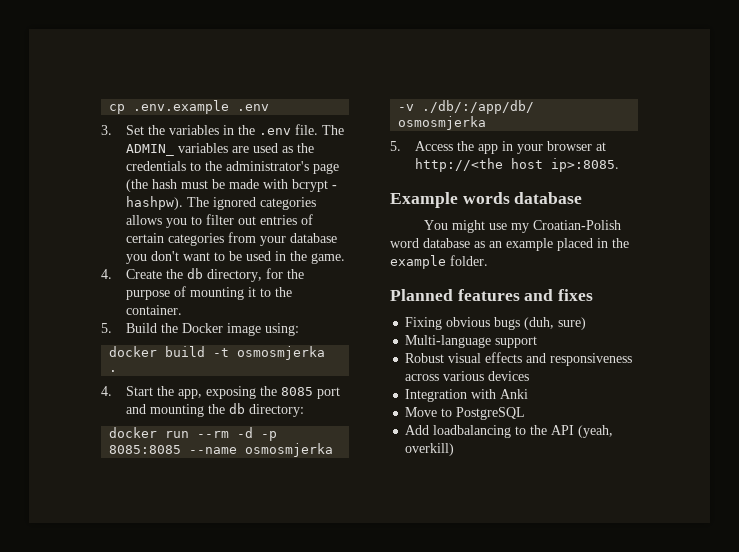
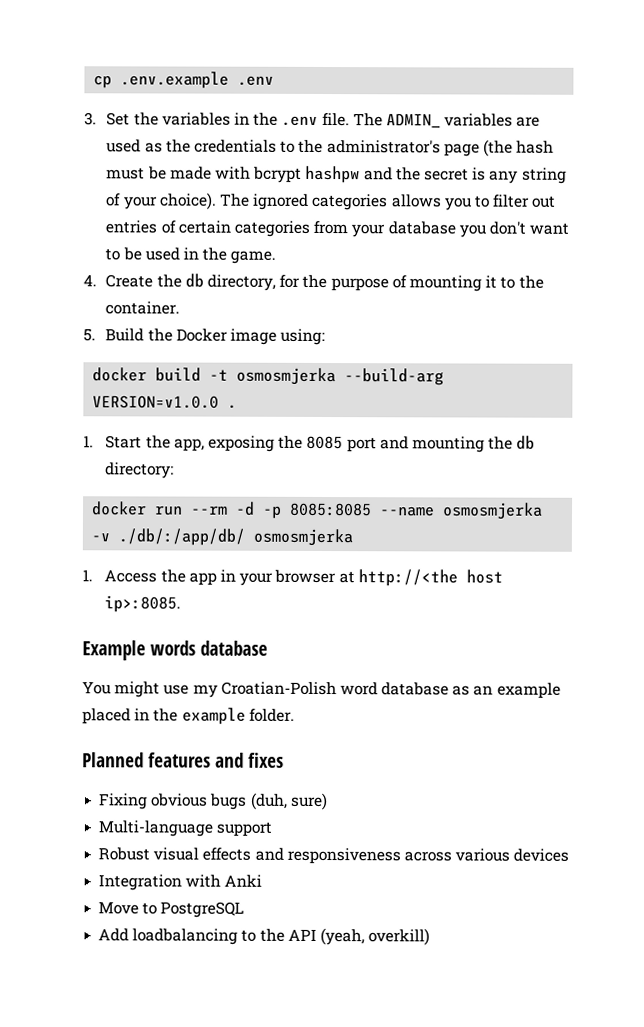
- The ADMIN_ variables are used as the credentials to the administrator's page (the hash must be made with bcrypt - hashpw).
+ The ADMIN_ variables are used as the credentials to the administrator's page (the hash must be made with bcrypt hashpw and the secret is any string of your choice).
- docker build -t osmosmjerka .
+ docker build -t osmosmjerka --build-arg VERSION=v1.0.0 .
- 4. Start the app, exposing the 8085 port and mounting the db directory:
+ 1. Start the app, exposing the 8085 port and mounting the db directory:
- 5. Access the app in your browser at http://<the host ip>:8085.
+ 1. Access the app in your browser at http://<the host ip>:8085.

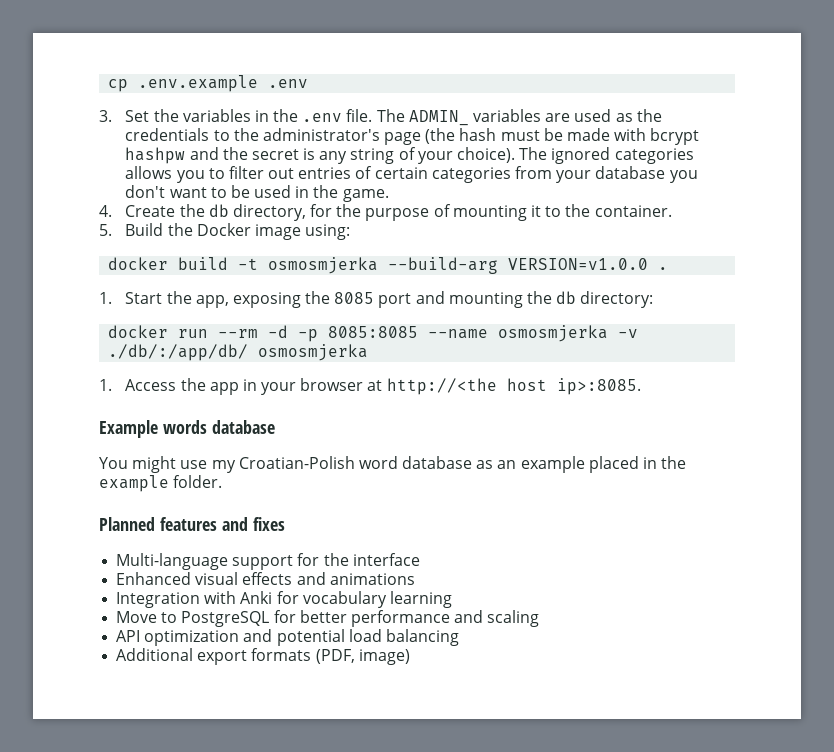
- Fixing obvious bugs (duh, sure)
- Multi-language support
- Robust visual effects and responsiveness across various devices
+ Multi-language support for the interface
+ Enhanced visual effects and animations
- Integration with Anki
+ Integration with Anki for vocabulary learning
- Move to PostgreSQL
- Add loadbalancing to the API (yeah, overkill)
+ Move to PostgreSQL for better performance and scaling
+ API optimization and potential load balancing
+ Additional export formats (PDF, image)

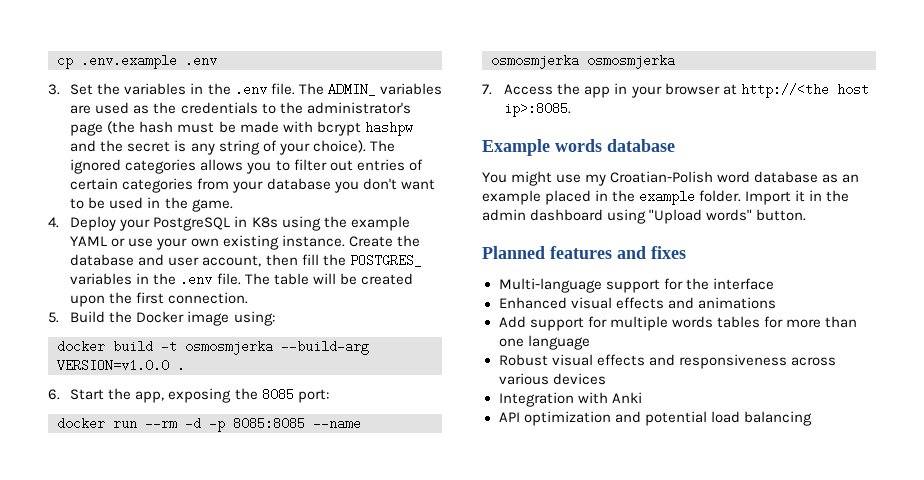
- 4. Create the db directory, for the purpose of mounting it to the container.
+ 4. Deploy your PostgreSQL in K8s using the example YAML or use your own existing instance. Create the database and user account, then fill the POSTGRES_ variables in the .env file. The table will be created upon the first connection.
- 1. Start the app, exposing the 8085 port and mounting the db directory:
+ 6. Start the app, exposing the 8085 port:
- docker run --rm -d -p 8085:8085 --name osmosmjerka -v ./db/:/app/db/ osmosmjerka
+ docker run --rm -d -p 8085:8085 --name osmosmjerka osmosmjerka
- 1. Access the app in your browser at http://<the host ip>:8085.
+ 7. Access the app in your browser at http://<the host ip>:8085.
+ Import it in the admin dashboard using "Upload words" button.
- Integration with Anki for vocabulary learning
- Move to PostgreSQL for better performance and scaling
+ Add support for multiple words tables for more than one language
+ Robust visual effects and responsiveness across various devices
+ Integration with Anki
- Additional export formats (PDF, image)

